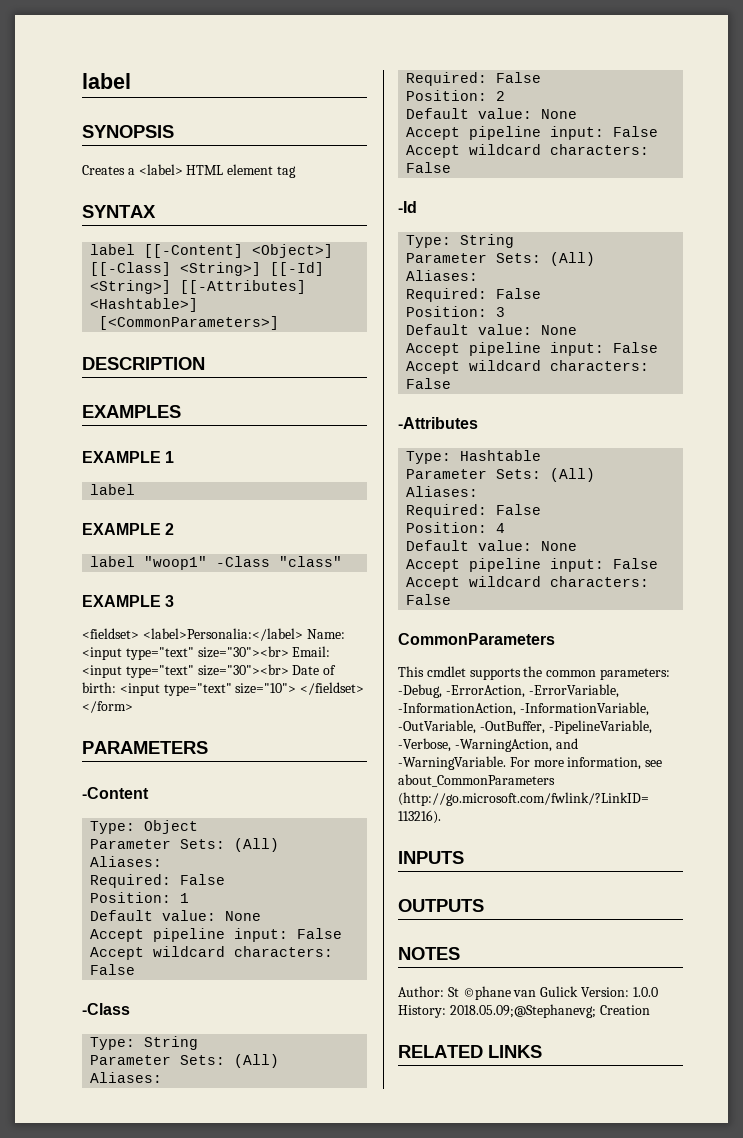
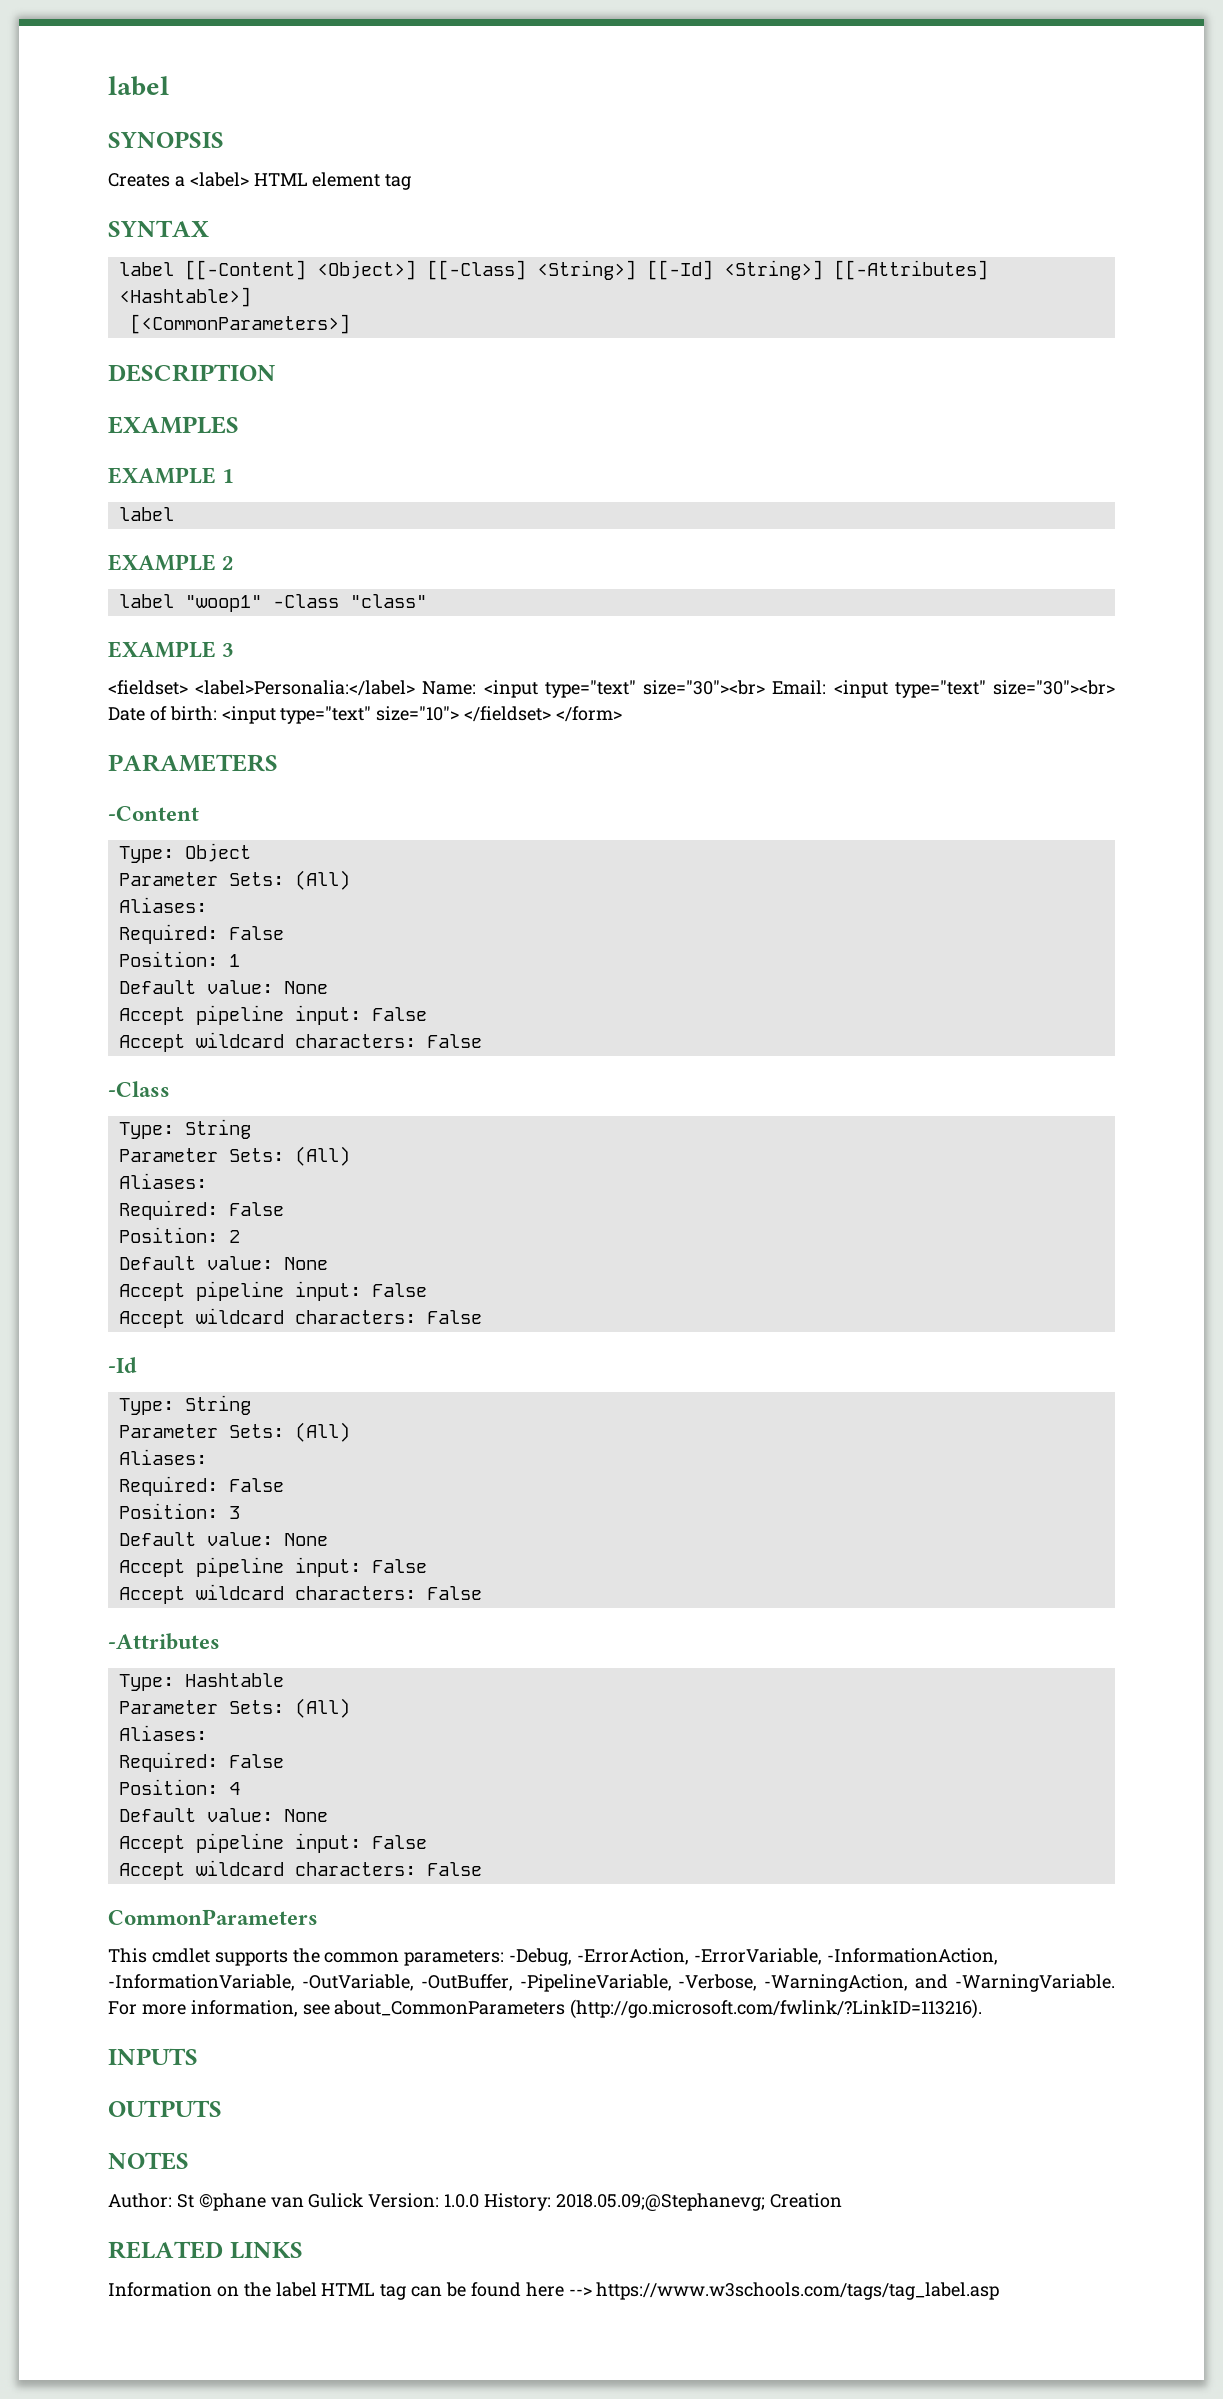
+ Information on the label HTML tag can be found here --> https://www.w3schools.com/tags/tag_label.asp

